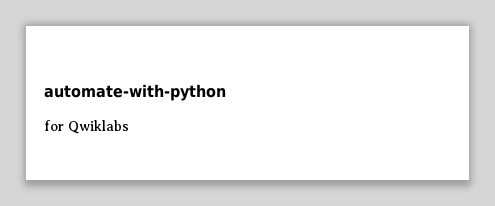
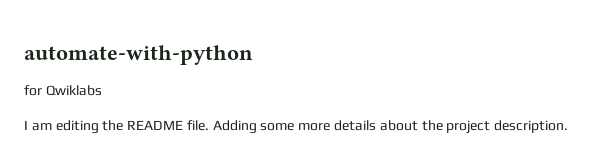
+ I am editing the README file. Adding some more details about the project description.

